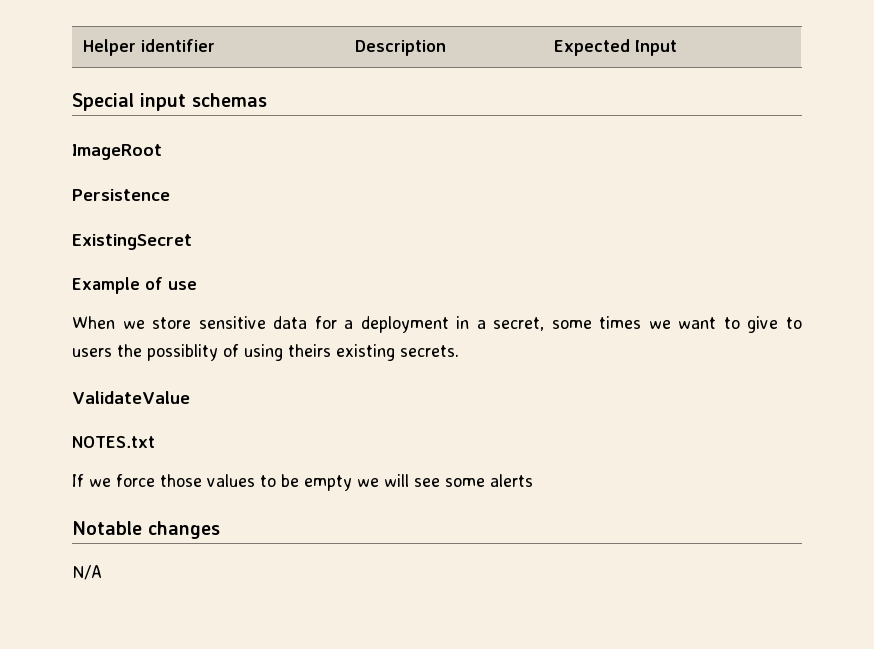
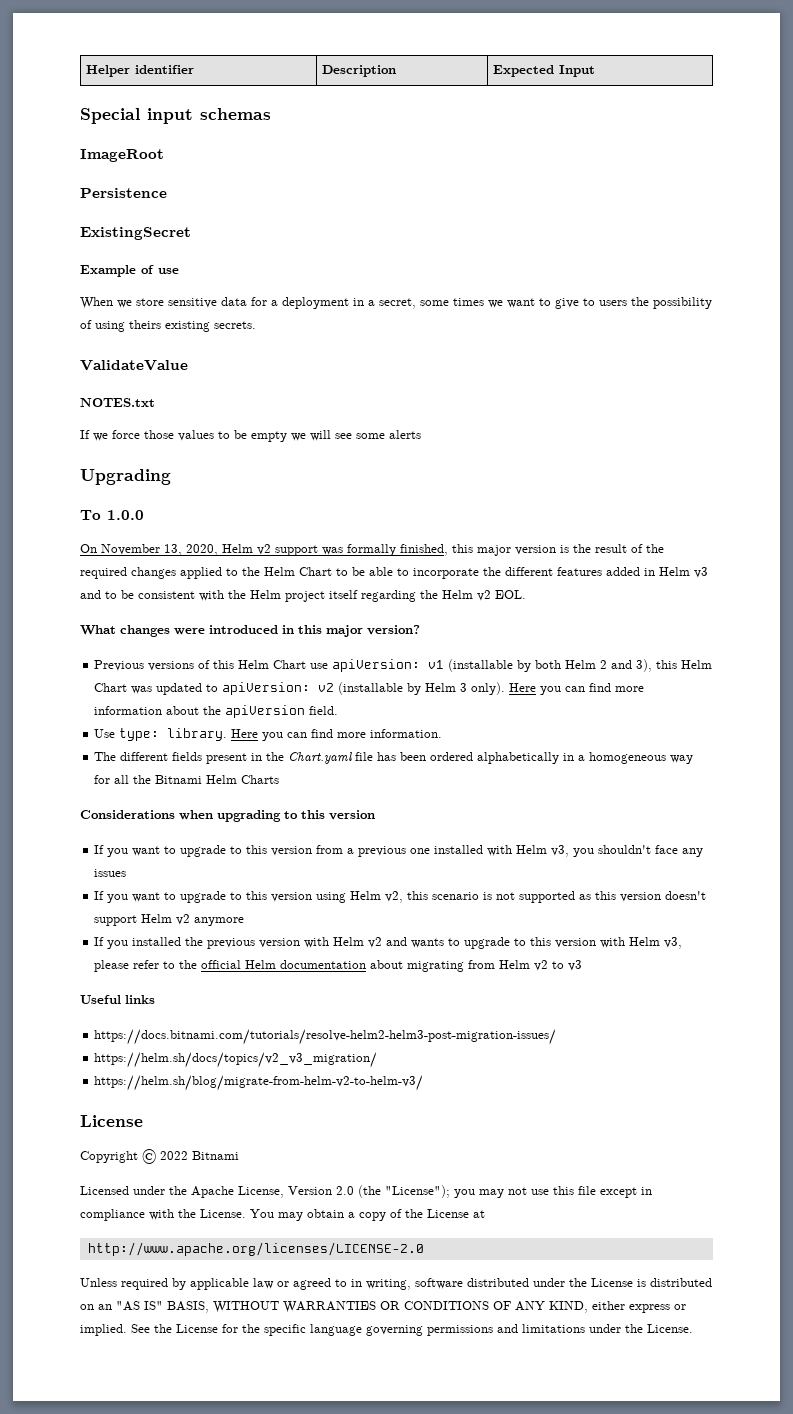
- When we store sensitive data for a deployment in a secret, some times we want to give to users the possiblity of using theirs existing secrets.
+ When we store sensitive data for a deployment in a secret, some times we want to give to users the possibility of using theirs existing secrets.
- Notable changes
- N/A
+ Upgrading
+ To 1.0.0
+ On November 13, 2020, Helm v2 support was formally finished, this major version is the result of the required changes applied to the Helm Chart to be able to incorporate the different features added in Helm v3 and to be consistent with the Helm project itself regarding the Helm v2 EOL.
+ What changes were introduced in this major version?
+ Previous versions of this Helm Chart use apiVersion: v1 (installable by both Helm 2 and 3), this Helm Chart was updated to apiVersion: v2 (installable by Helm 3 only). Here you can find more information about the apiVersion field.
+ Use type: library. Here you can find more information.
+ The different fields present in the Chart.yaml file has been ordered alphabetically in a homogeneous way for all the Bitnami Helm Charts
+ Considerations when upgrading to this version
+ If you want to upgrade to this version from a previous one installed with Helm v3, you shouldn't face any issues
+ If you want to upgrade to this version using Helm v2, this scenario is not supported as this version doesn't support Helm v2 anymore
+ If you installed the previous version with Helm v2 and wants to upgrade to this version with Helm v3, please refer to the official Helm documentation about migrating from Helm v2 to v3
+ Useful links
+ https://docs.bitnami.com/tutorials/resolve-helm2-helm3-post-migration-issues/
+ https://helm.sh/docs/topics/v2_v3_migration/
+ https://helm.sh/blog/migrate-from-helm-v2-to-helm-v3/
+ License
+ Copyright © 2022 Bitnami
+ Licensed under the Apache License, Version 2.0 (the "License"); you may not use this file except in compliance with the License. You may obtain a copy of the License at
+ http://www.apache.org/licenses/LICENSE-2.0
+ Unless required by applicable law or agreed to in writing, software distributed under the License is distributed on an "AS IS" BASIS, WITHOUT WARRANTIES OR CONDITIONS OF ANY KIND, either express or implied. See the License for the specific language governing permissions and limitations under the License.

